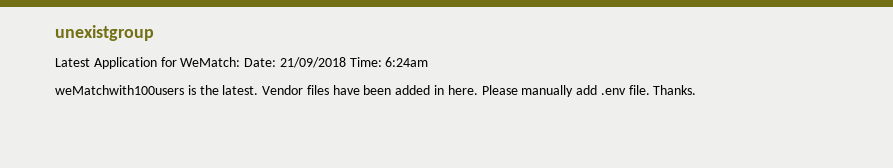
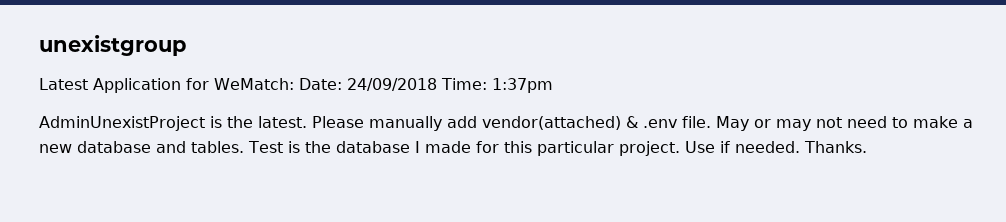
- Latest Application for WeMatch: Date: 21/09/2018 Time: 6:24am
- weMatchwith100users is the latest. Vendor files have been added in here. Please manually add .env file.
+ Latest Application for WeMatch: Date: 24/09/2018 Time: 1:37pm
+ AdminUnexistProject is the latest. Please manually add vendor(attached) & .env file. May or may not need to make a new database and tables. Test is the database I made for this particular project. Use if needed.

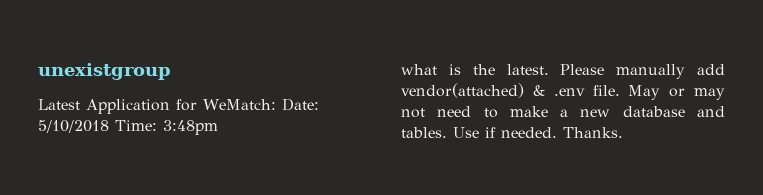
- Latest Application for WeMatch: Date: 24/09/2018 Time: 1:37pm
- AdminUnexistProject is the latest.
+ Latest Application for WeMatch: Date: 5/10/2018 Time: 3:48pm
+ what is the latest.
- Test is the database I made for this particular project.

